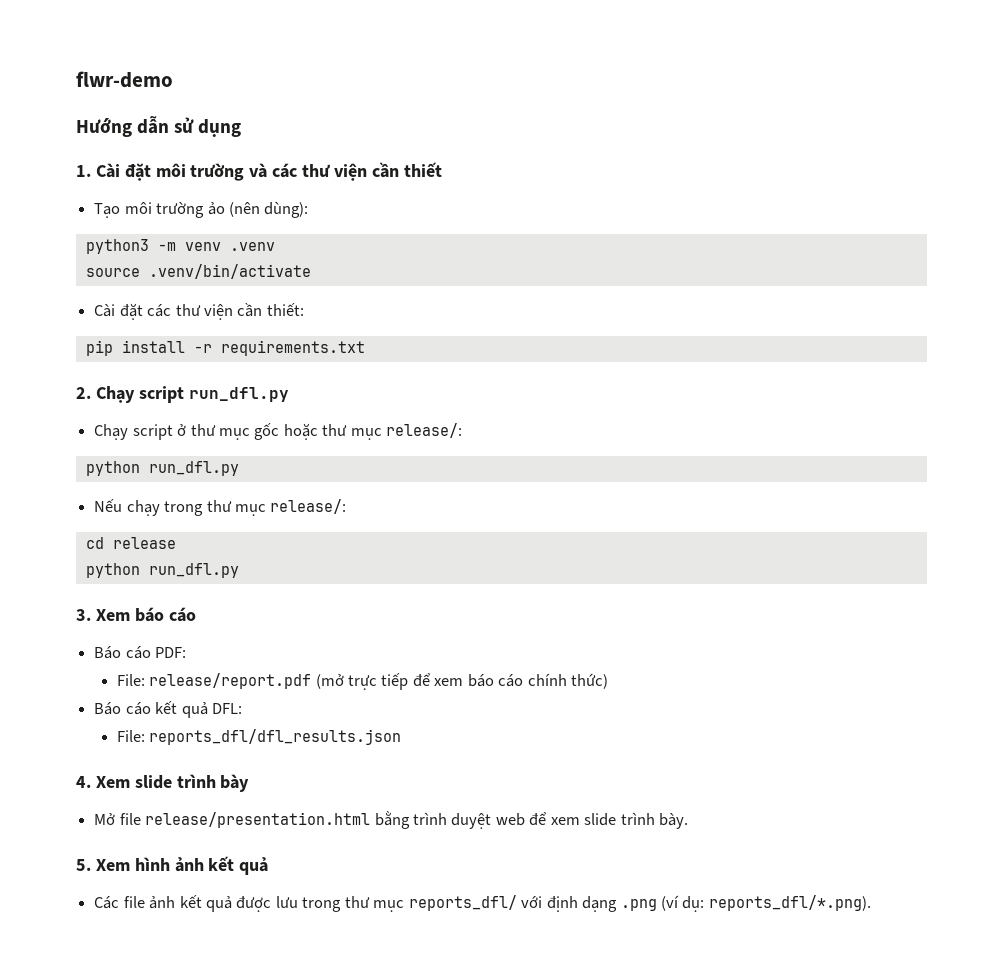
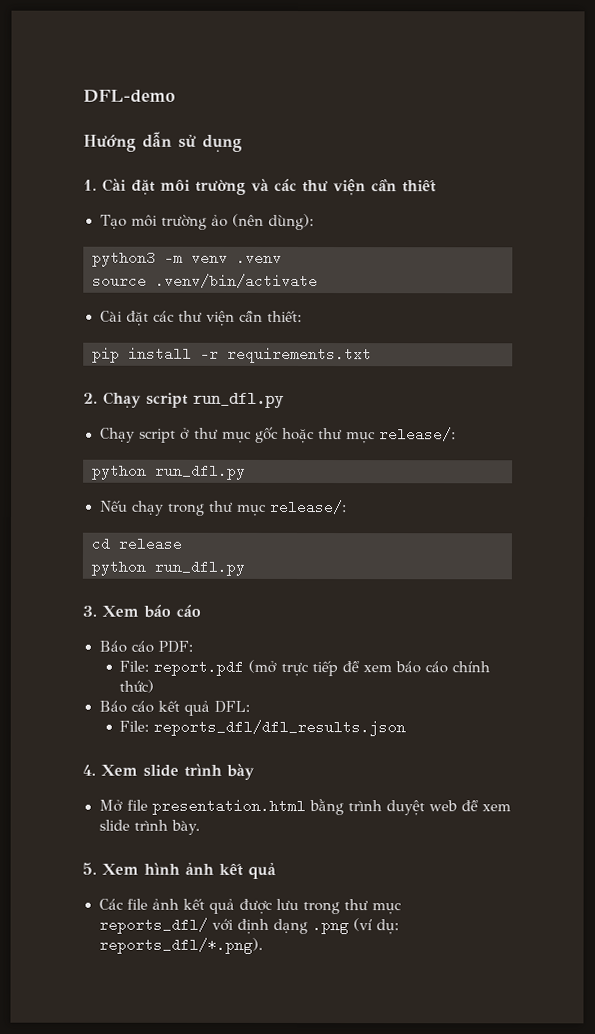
- flwr-demo
+ DFL-demo
- File: release/report.pdf (mở trực tiếp để xem báo cáo chính thức)
+ File: report.pdf (mở trực tiếp để xem báo cáo chính thức)
- Mở file release/presentation.html bằng trình duyệt web để xem slide trình bày.
+ Mở file presentation.html bằng trình duyệt web để xem slide trình bày.

